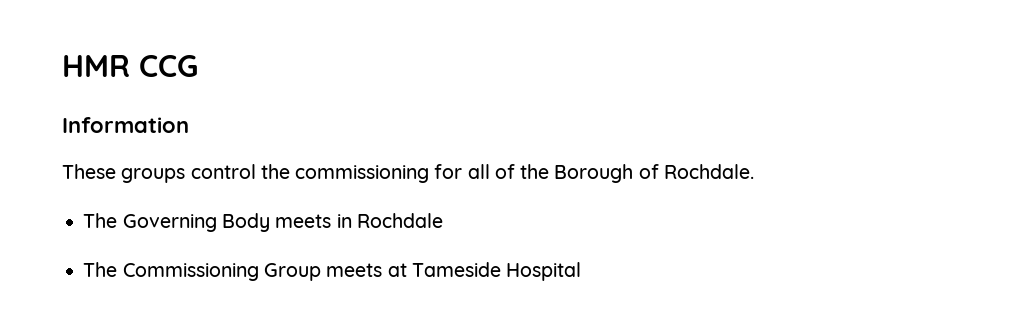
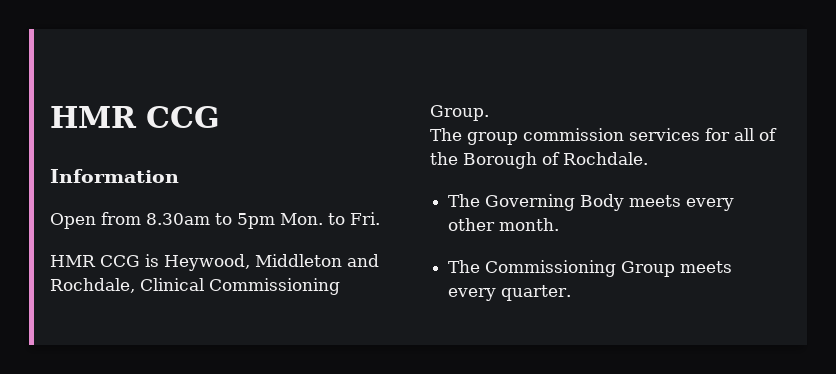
- These groups control the commissioning for all of the Borough of Rochdale.
+ Open from 8.30am to 5pm Mon. to Fri.
+ HMR CCG is Heywood, Middleton and Rochdale, Clinical Commissioning Group.
+ The group commission services for all of the Borough of Rochdale.
- The Governing Body meets in Rochdale
+ The Governing Body meets every other month.
- The Commissioning Group meets at Tameside Hospital
+ The Commissioning Group meets every quarter.

